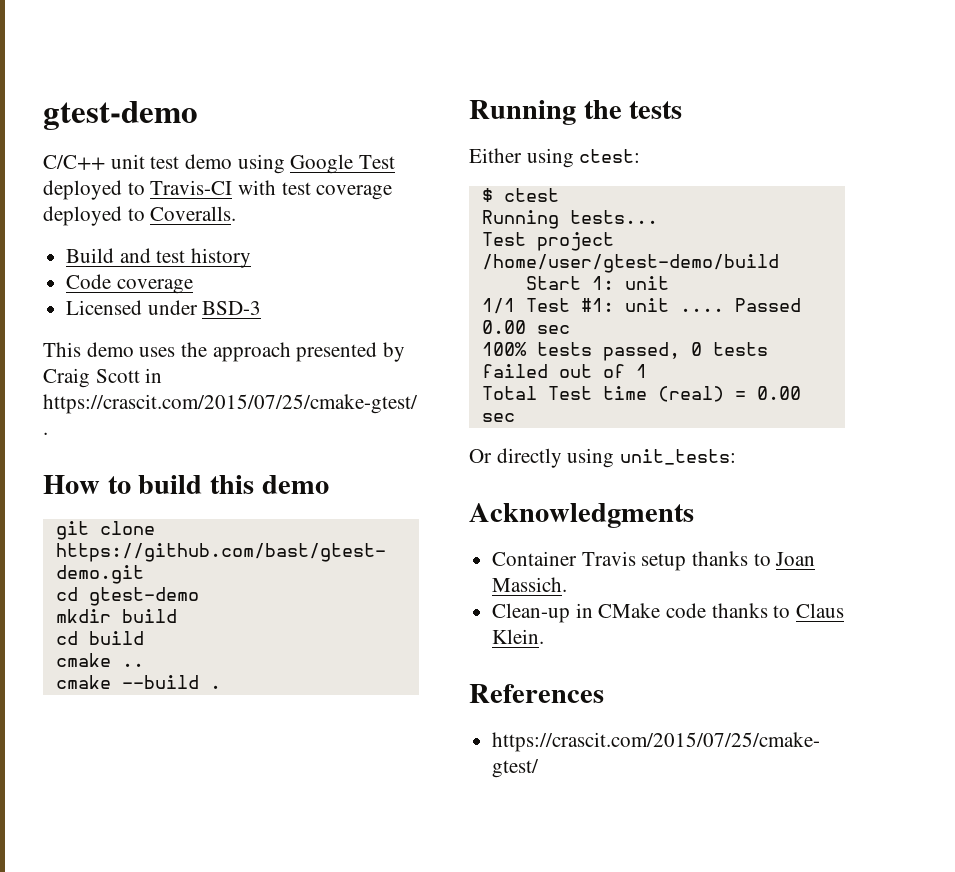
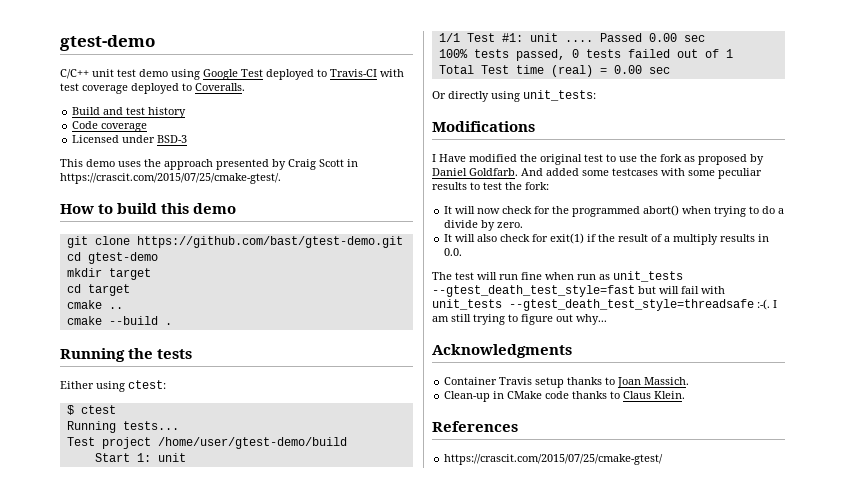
- mkdir build
- cd build
+ mkdir target
+ cd target
+ Modifications
+ I Have modified the original test to use the fork as proposed by Daniel Goldfarb. And added some testcases with some peculiar results to test the fork:
+ It will now check for the programmed abort() when trying to do a divide by zero.
+ It will also check for exit(1) if the result of a multiply results in 0.0.
+ The test will run fine when run as unit_tests --gtest_death_test_style=fast but will fail with unit_tests --gtest_death_test_style=threadsafe :-(. I am still trying to figure out why...

